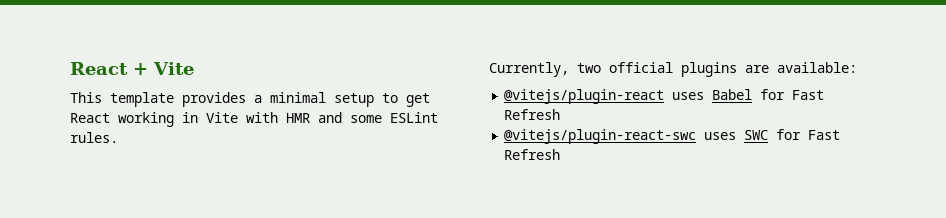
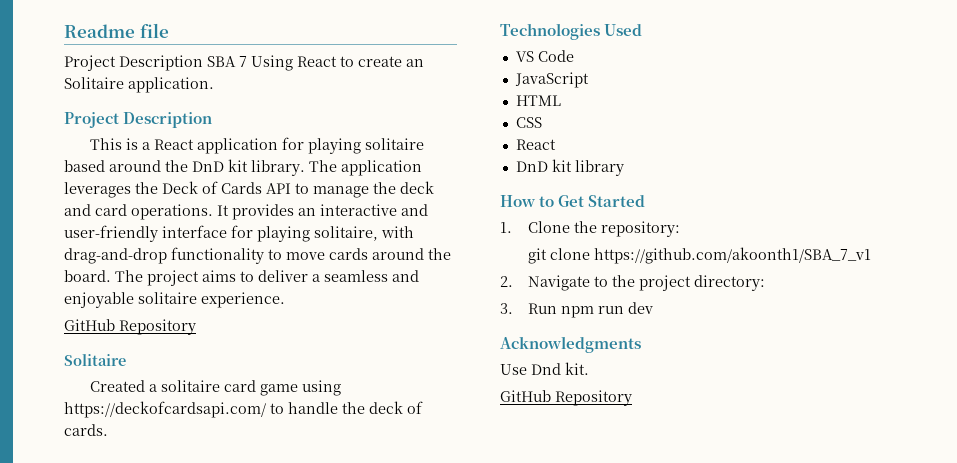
- React + Vite
- This template provides a minimal setup to get React working in Vite with HMR and some ESLint rules.
- Currently, two official plugins are available:
- @vitejs/plugin-react uses Babel for Fast Refresh
- @vitejs/plugin-react-swc uses SWC for Fast Refresh
+ Readme file
+ Project Description SBA 7 Using React to create an Solitaire application.
+ Project Description
+ This is a React application for playing solitaire based around the DnD kit library. The application leverages the Deck of Cards API to manage the deck and card operations. It provides an interactive and user-friendly interface for playing solitaire, with drag-and-drop functionality to move cards around the board. The project aims to deliver a seamless and enjoyable solitaire experience.
+ GitHub Repository
+ Solitaire
+ Created a solitaire card game using https://deckofcardsapi.com/ to handle the deck of cards.
+ Technologies Used
+ VS Code
+ JavaScript
+ HTML
+ CSS
+ React
+ DnD kit library
+ How to Get Started
+ 1. Clone the repository:
+ git clone https://github.com/akoonth1/SBA_7_v1
+ 2. Navigate to the project directory:
+ 3. Run npm run dev
+ Acknowledgments
+ Use Dnd kit.
+ GitHub Repository

